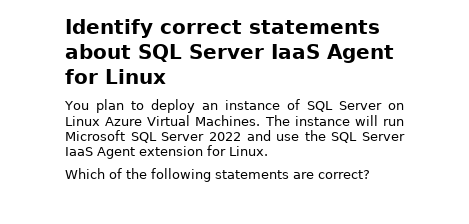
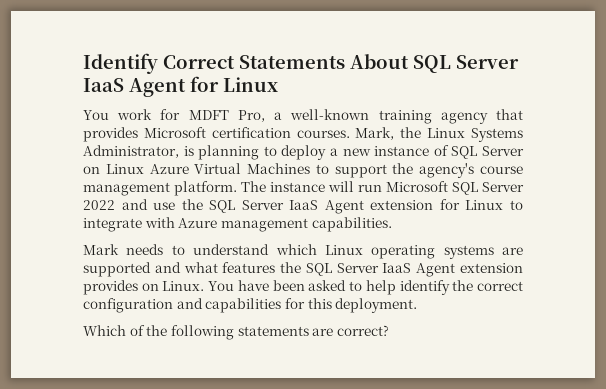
- Identify correct statements about SQL Server IaaS Agent for Linux
+ Identify Correct Statements About SQL Server IaaS Agent for Linux
- You plan to deploy an instance of SQL Server on Linux Azure Virtual Machines.
+ You work for MDFT Pro, a well-known training agency that provides Microsoft certification courses. Mark, the Linux Systems Administrator, is planning to deploy a new instance of SQL Server on Linux Azure Virtual Machines to support the agency's course management platform.
- The instance will run Microsoft SQL Server 2022 and use the SQL Server IaaS Agent extension for Linux.
+ The instance will run Microsoft SQL Server 2022 and use the SQL Server IaaS Agent extension for Linux to integrate with Azure management capabilities.
+ Mark needs to understand which Linux operating systems are supported and what features the SQL Server IaaS Agent extension provides on Linux. You have been asked to help identify the correct configuration and capabilities for this deployment.

